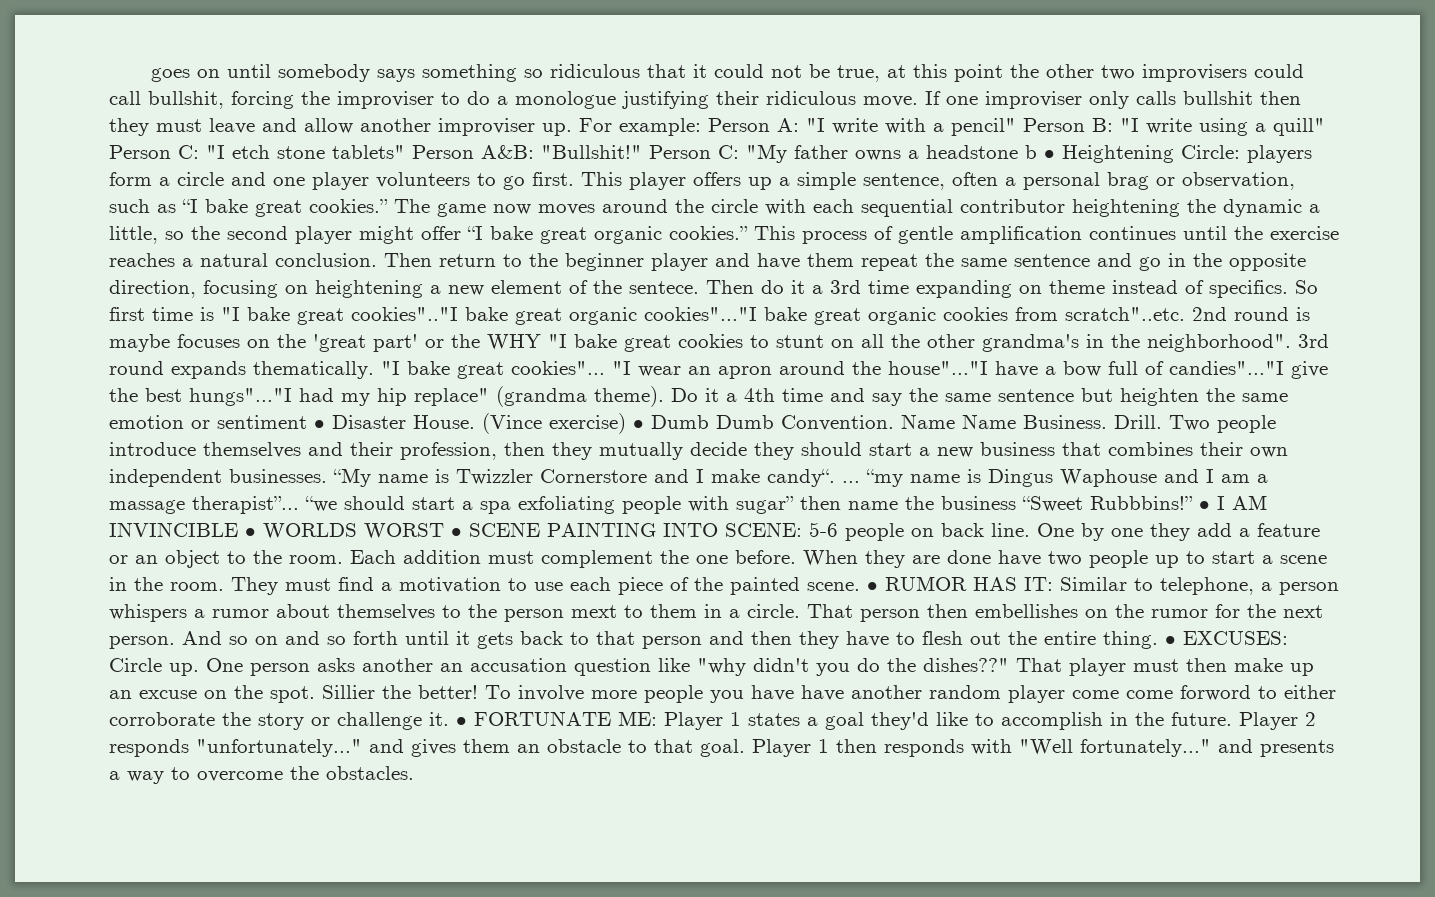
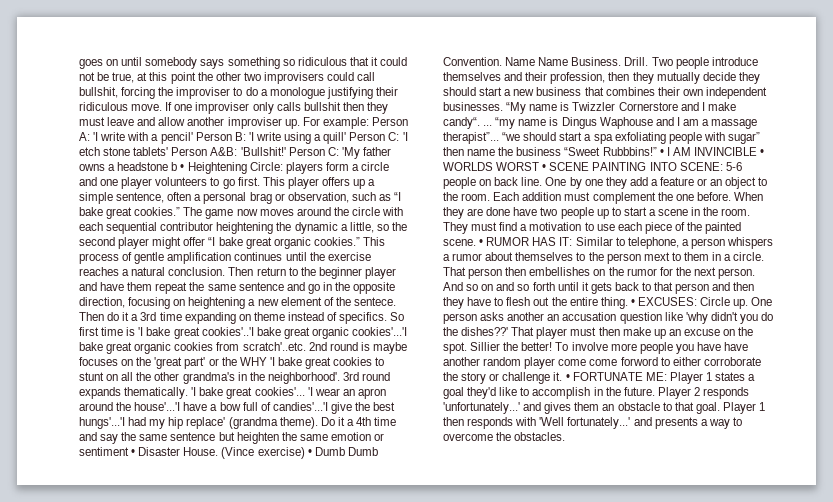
- For example: Person A: "I write with a pencil" Person B: "I write using a quill" Person C: "I etch stone tablets" Person A&B: "Bullshit!" Person C: "My father owns a headstone b • Heightening Circle: players form a circle and one player volunteers to go first.
+ For example: Person A: 'I write with a pencil' Person B: 'I write using a quill' Person C: 'I etch stone tablets' Person A&B: 'Bullshit!' Person C: 'My father owns a headstone b • Heightening Circle: players form a circle and one player volunteers to go first.
- So first time is "I bake great cookies".."I bake great organic cookies"..."I bake great organic cookies from scratch"..etc. 2nd round is maybe focuses on the 'great part' or the WHY "I bake great cookies to stunt on all the other grandma's in the neighborhood".
+ So first time is 'I bake great cookies'..'I bake great organic cookies'...'I bake great organic cookies from scratch'..etc. 2nd round is maybe focuses on the 'great part' or the WHY 'I bake great cookies to stunt on all the other grandma's in the neighborhood'.
- "I bake great cookies"... "I wear an apron around the house"..."I have a bow full of candies"..."I give the best hungs"..."I had my hip replace" (grandma theme).
+ 'I bake great cookies'... 'I wear an apron around the house'...'I have a bow full of candies'...'I give the best hungs'...'I had my hip replace' (grandma theme).
- One person asks another an accusation question like "why didn't you do the dishes??"
+ One person asks another an accusation question like 'why didn't you do the dishes??'
- Player 2 responds "unfortunately..." and gives them an obstacle to that goal.
+ Player 2 responds 'unfortunately...' and gives them an obstacle to that goal.
- Player 1 then responds with "Well fortunately..." and presents a way to overcome the obstacles.
+ Player 1 then responds with 'Well fortunately...' and presents a way to overcome the obstacles.

